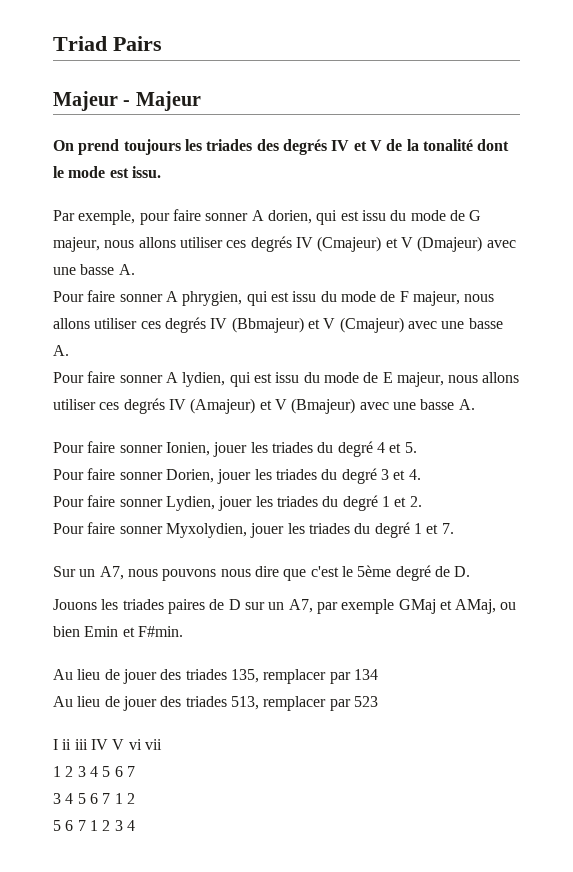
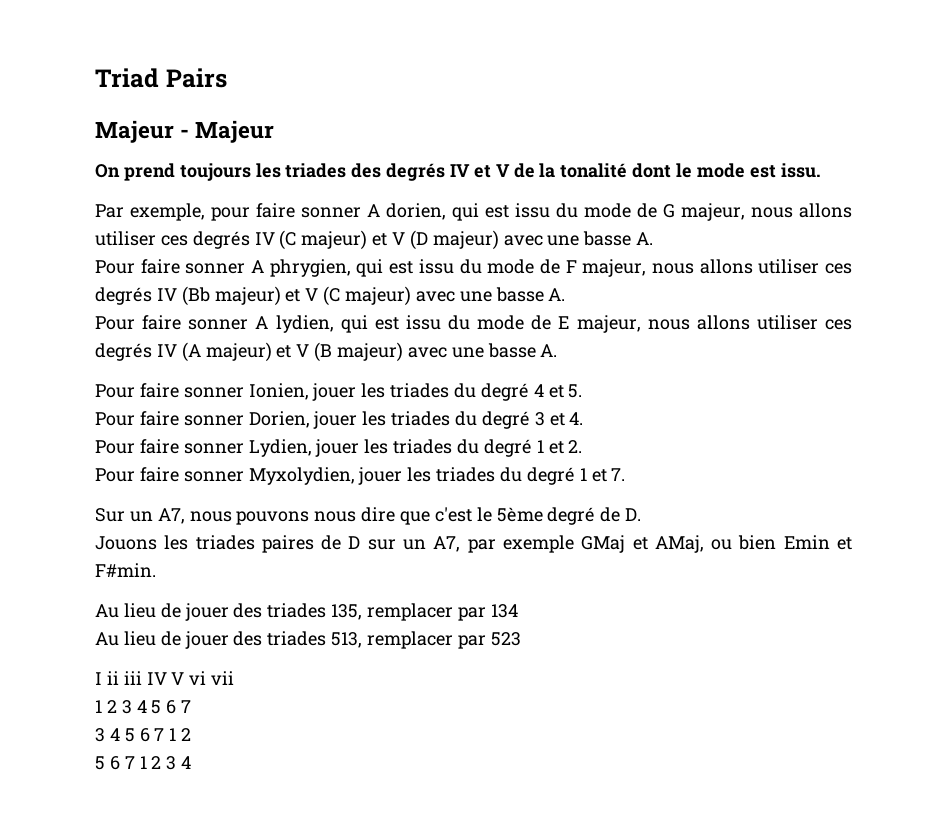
- Par exemple, pour faire sonner A dorien, qui est issu du mode de G majeur, nous allons utiliser ces degrés IV (Cmajeur) et V (Dmajeur) avec une basse A.
+ Par exemple, pour faire sonner A dorien, qui est issu du mode de G majeur, nous allons utiliser ces degrés IV (C majeur) et V (D majeur) avec une basse A.
- Pour faire sonner A phrygien, qui est issu du mode de F majeur, nous allons utiliser ces degrés IV (Bbmajeur) et V (Cmajeur) avec une basse A.
+ Pour faire sonner A phrygien, qui est issu du mode de F majeur, nous allons utiliser ces degrés IV (Bb majeur) et V (C majeur) avec une basse A.
- Pour faire sonner A lydien, qui est issu du mode de E majeur, nous allons utiliser ces degrés IV (Amajeur) et V (Bmajeur) avec une basse A.
+ Pour faire sonner A lydien, qui est issu du mode de E majeur, nous allons utiliser ces degrés IV (A majeur) et V (B majeur) avec une basse A.

